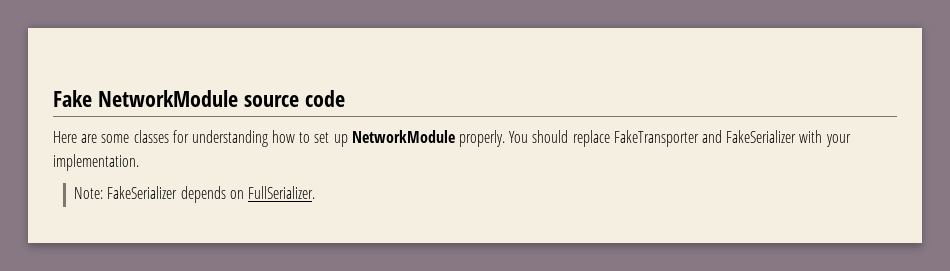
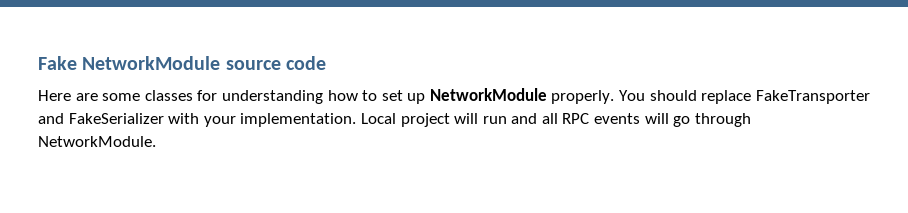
- You should replace FakeTransporter and FakeSerializer with your implementation.
- Note: FakeSerializer depends on FullSerializer.
+ You should replace FakeTransporter and FakeSerializer with your implementation. Local project will run and all RPC events will go through NetworkModule.

